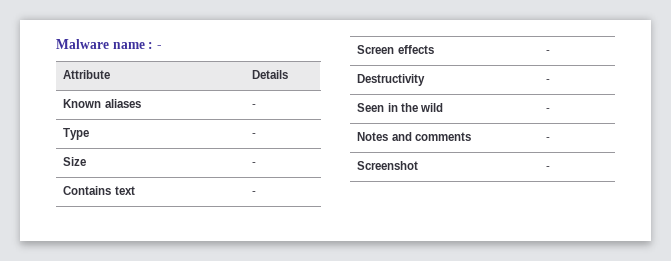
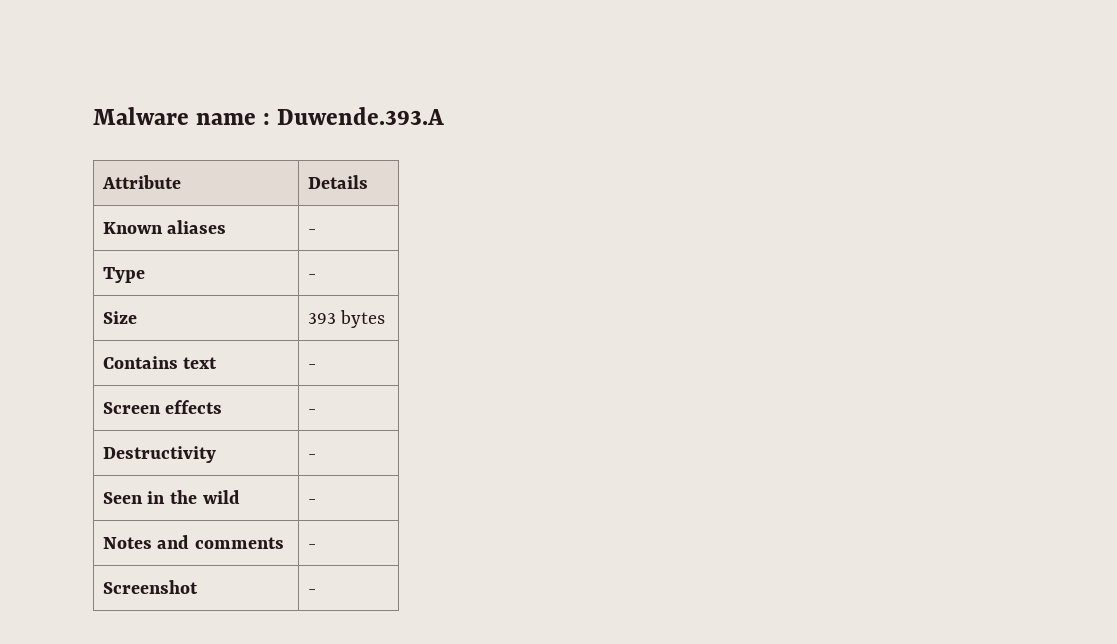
- Malware name : -
+ Malware name : Duwende.393.A
- Size | -
+ Size | 393 bytes

